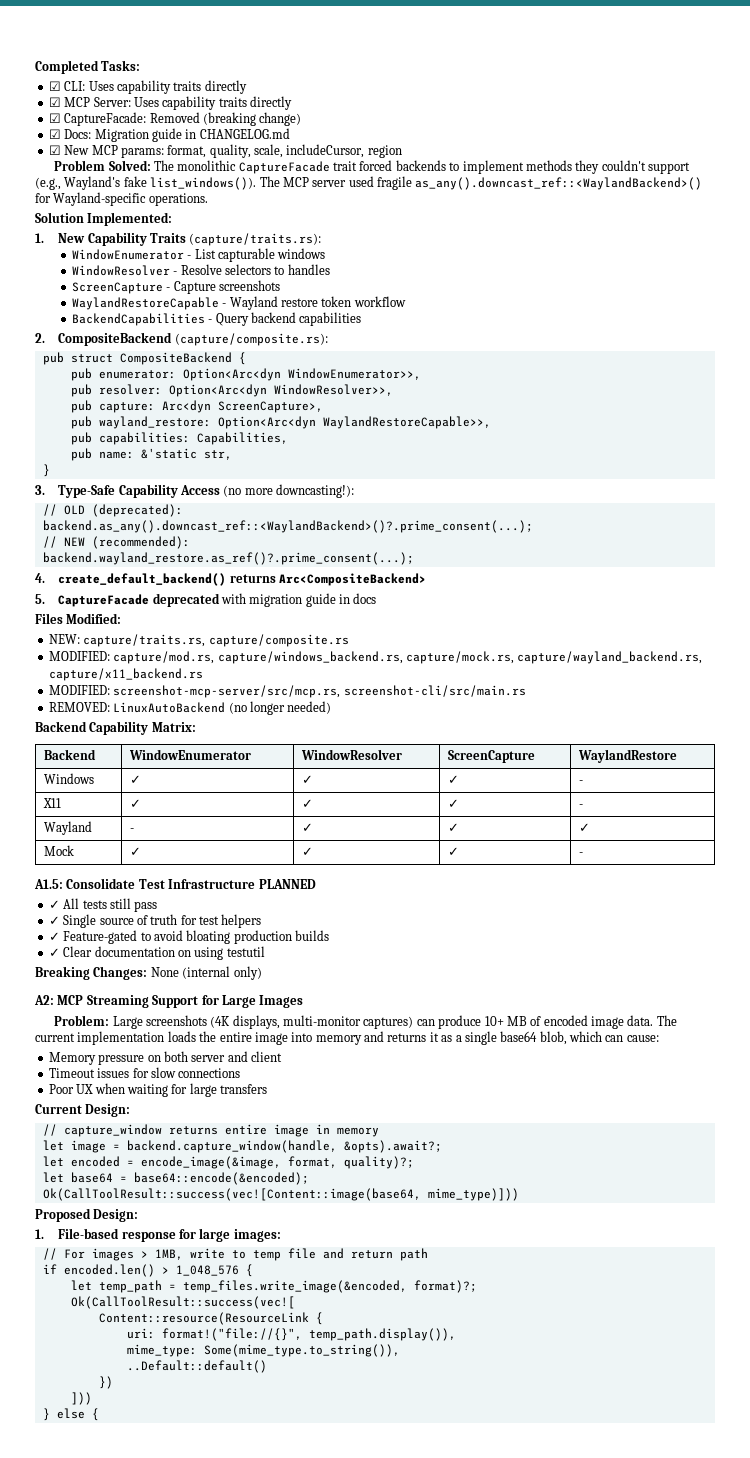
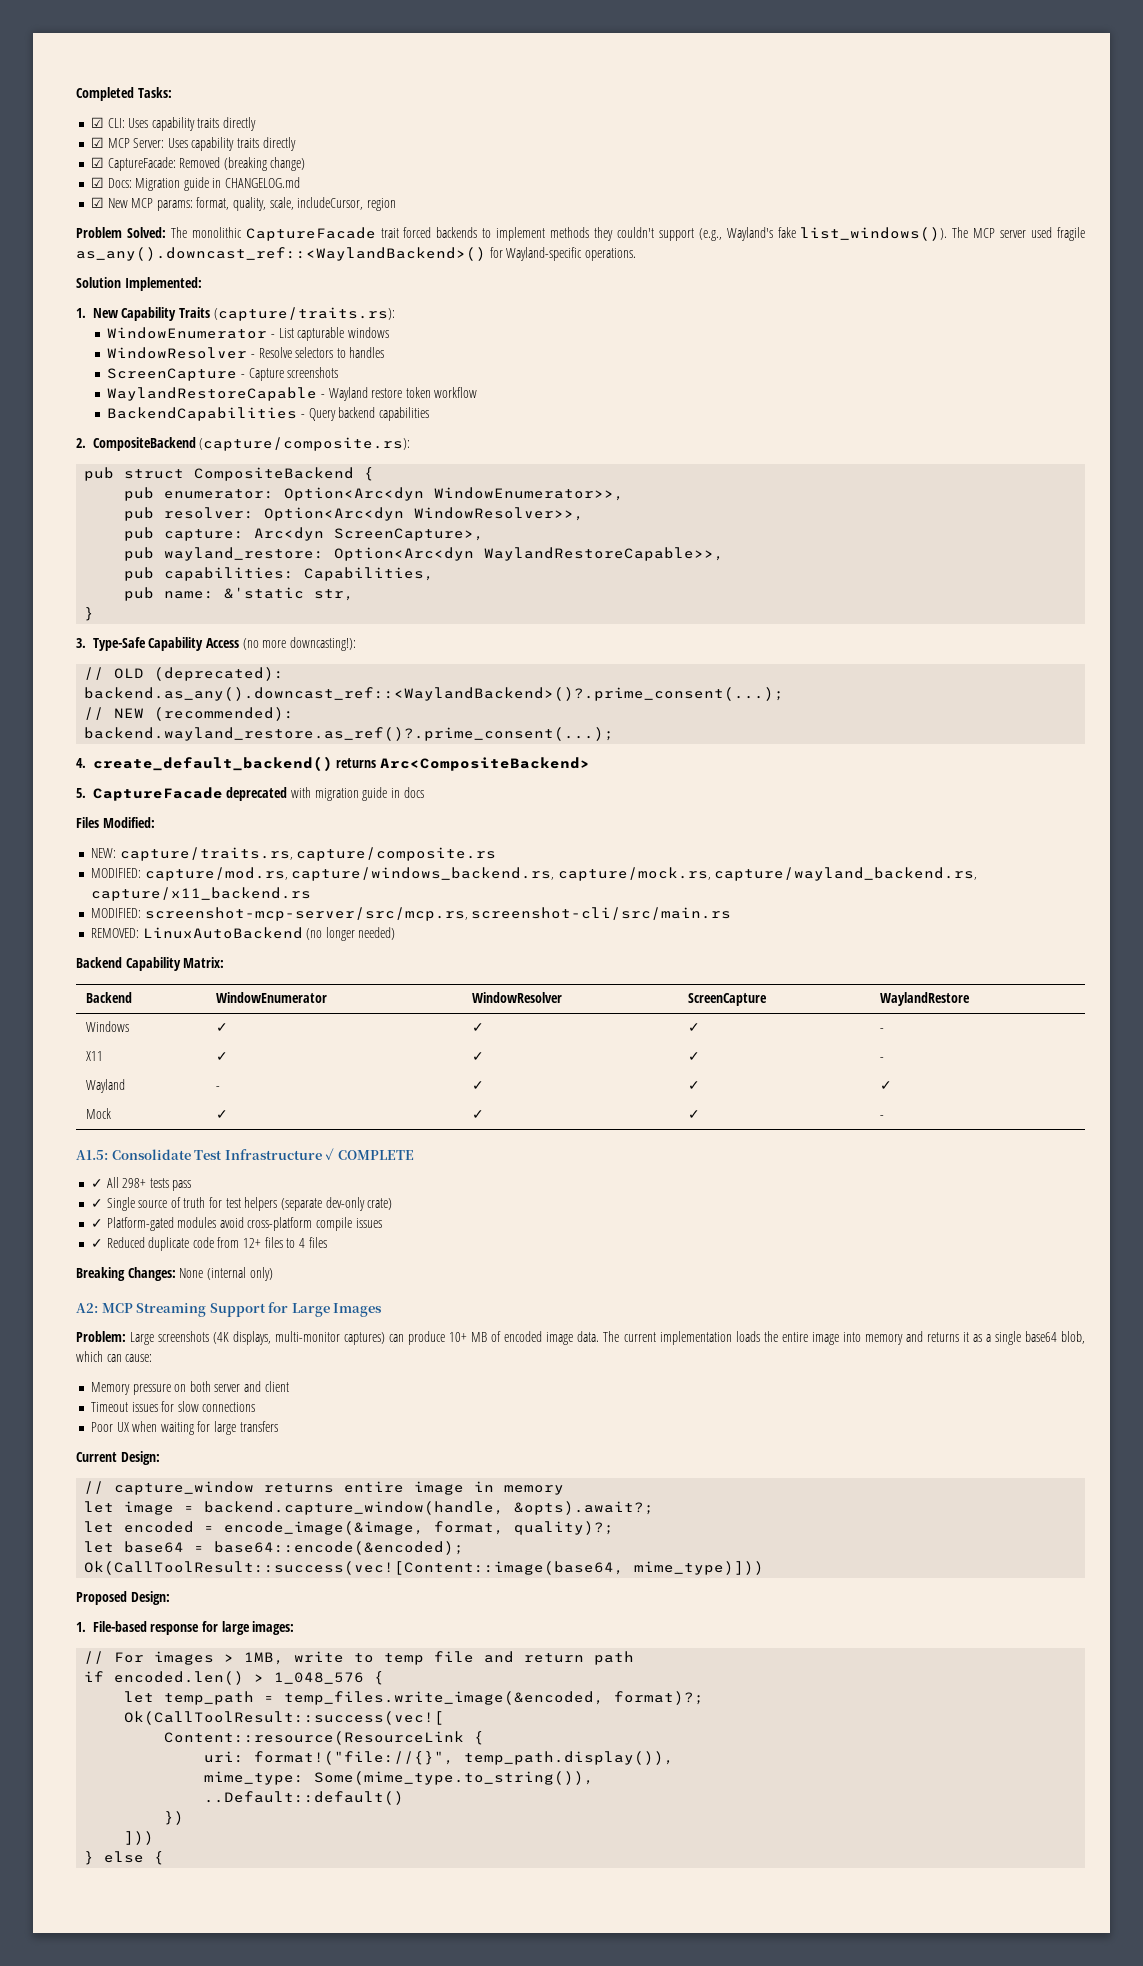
- A1.5: Consolidate Test Infrastructure PLANNED
+ A1.5: Consolidate Test Infrastructure ✓ COMPLETE
- ✓ All tests still pass
+ ✓ All 298+ tests pass
- ✓ Single source of truth for test helpers
- ✓ Feature-gated to avoid bloating production builds
- ✓ Clear documentation on using testutil
+ ✓ Single source of truth for test helpers (separate dev-only crate)
+ ✓ Platform-gated modules avoid cross-platform compile issues
+ ✓ Reduced duplicate code from 12+ files to 4 files

